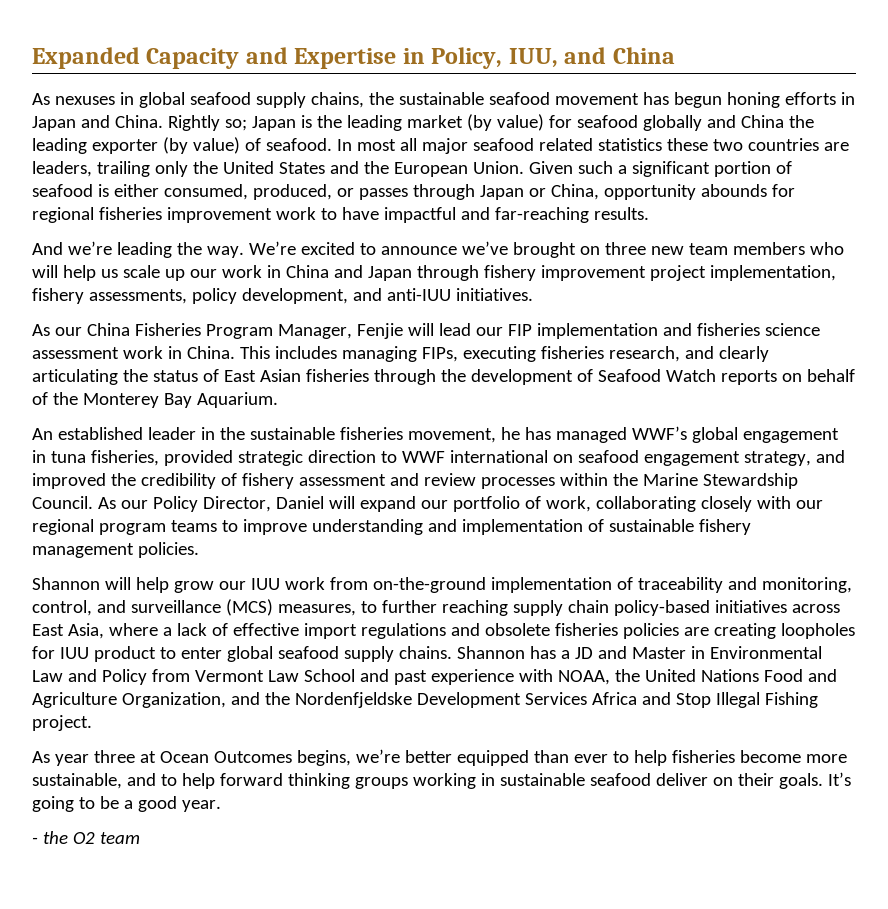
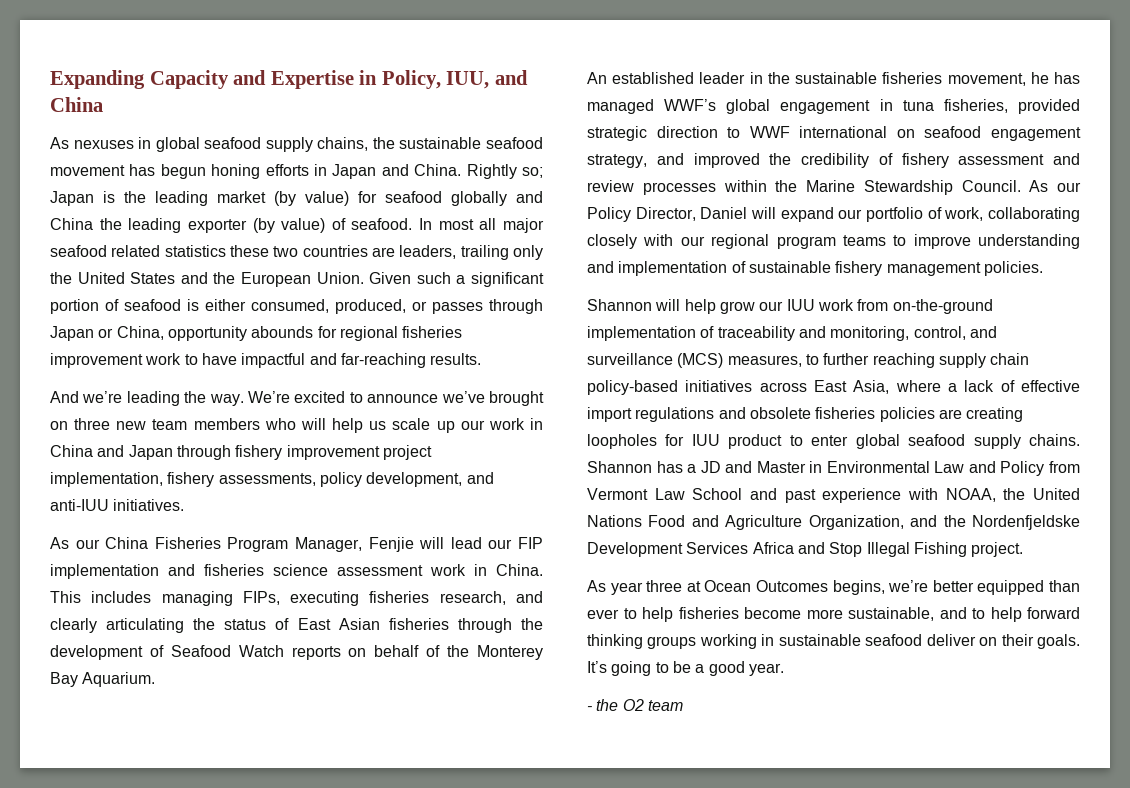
- Expanded Capacity and Expertise in Policy, IUU, and China
+ Expanding Capacity and Expertise in Policy, IUU, and China

